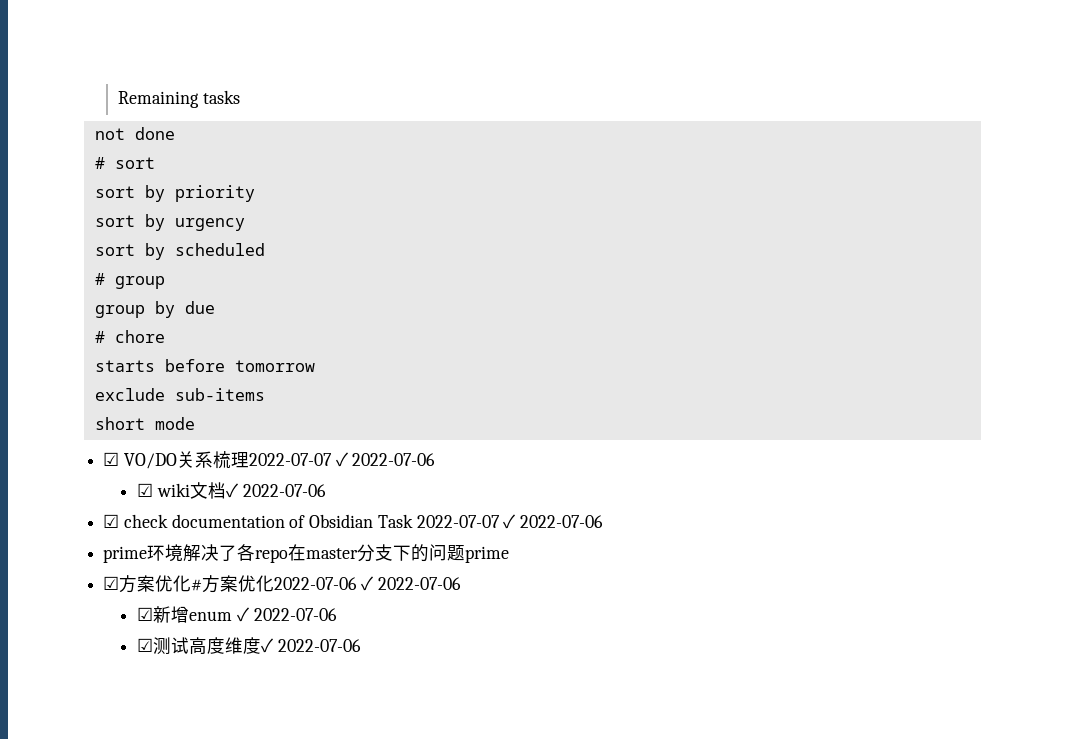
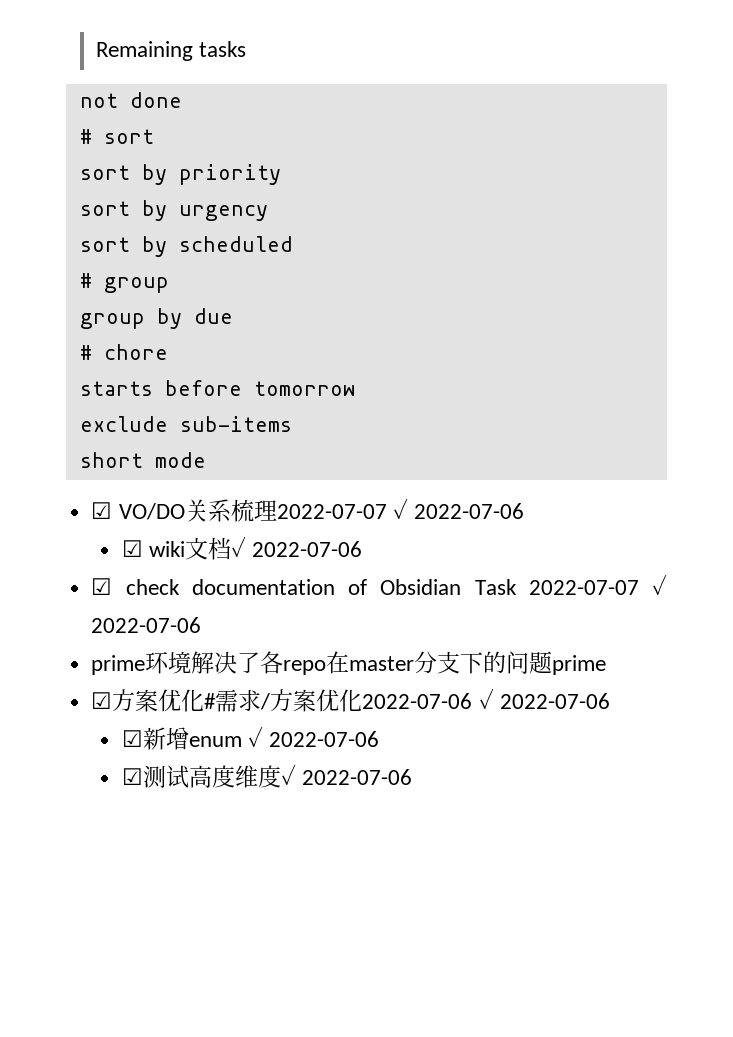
- ☑方案优化#方案优化2022-07-06 ✓ 2022-07-06
+ ☑方案优化#需求/方案优化2022-07-06 ✓ 2022-07-06

